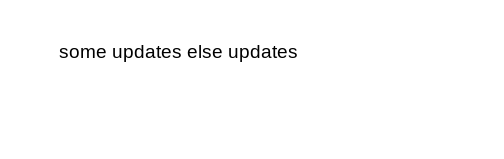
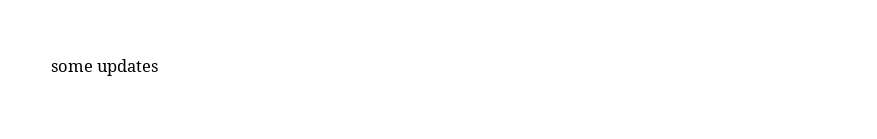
- some updates else updates
+ some updates

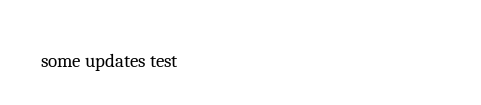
- some updates
+ some updates test

